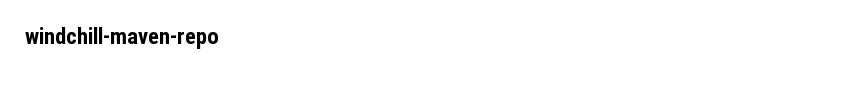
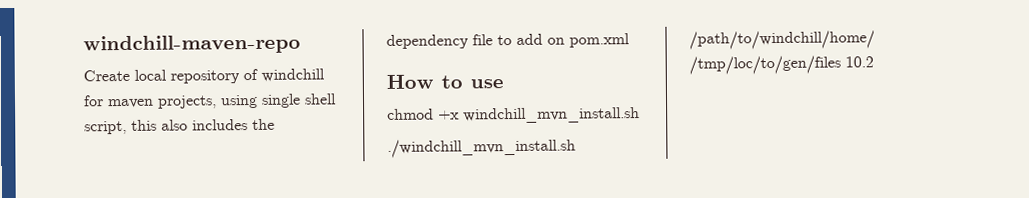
+ Create local repository of windchill for maven projects, using single shell script, this also includes the dependency file to add on pom.xml
+ How to use
+ chmod +x windchill_mvn_install.sh
+ ./windchill_mvn_install.sh /path/to/windchill/home/ /tmp/loc/to/gen/files 10.2

